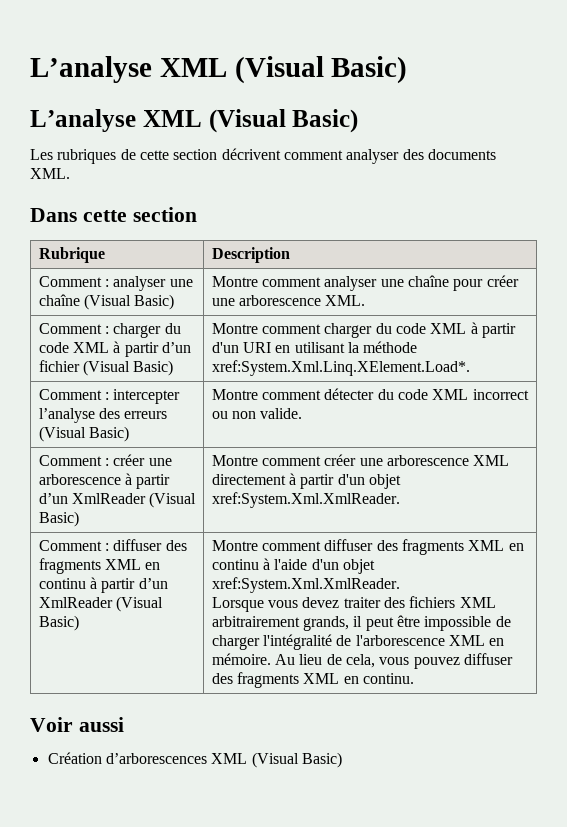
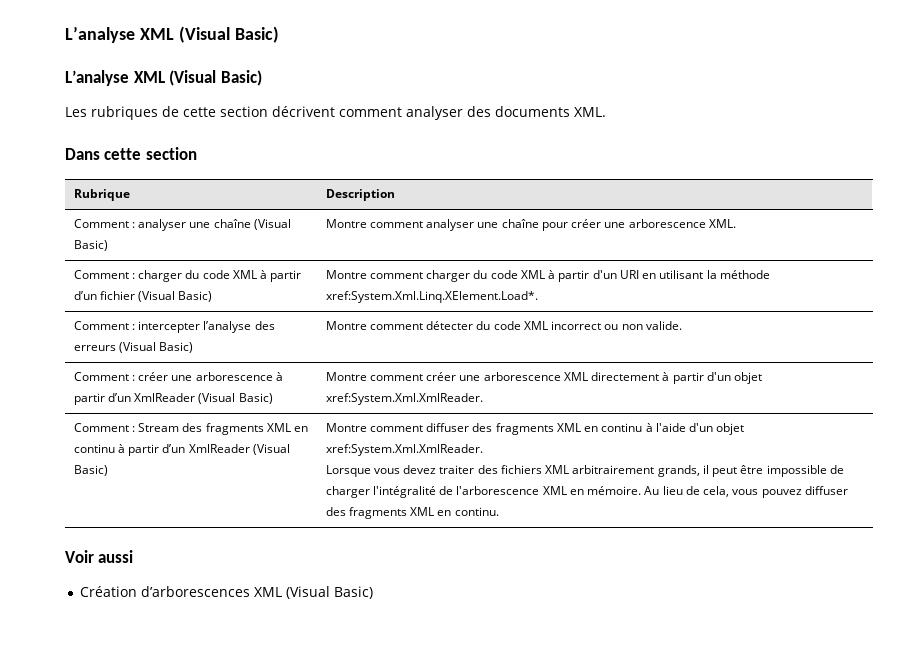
- Comment : diffuser des fragments XML en continu à partir d’un XmlReader (Visual Basic)
+ Comment : Stream des fragments XML en continu à partir d’un XmlReader (Visual Basic)

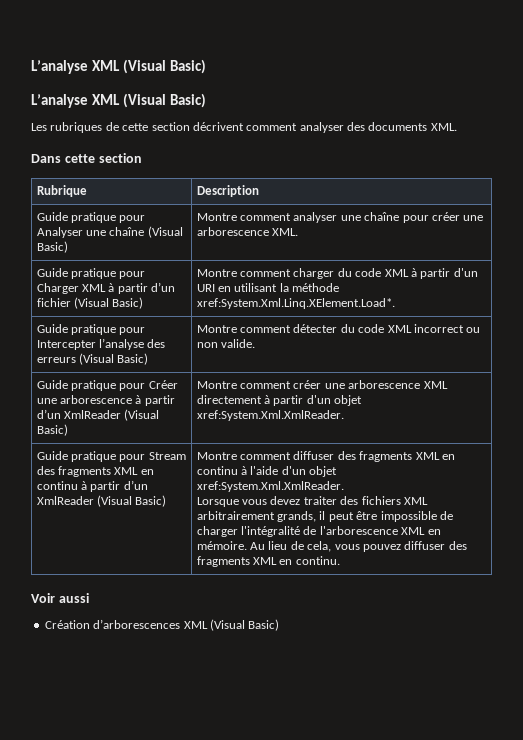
- Comment : analyser une chaîne (Visual Basic) | Montre comment analyser une chaîne pour créer une arborescence XML.
+ Guide pratique pour Analyser une chaîne (Visual Basic) | Montre comment analyser une chaîne pour créer une arborescence XML.
- Comment : charger du code XML à partir d’un fichier (Visual Basic) | Montre comment charger du code XML à partir d'un URI en utilisant la méthode xref:System.Xml.Linq.XElement.Load*.
+ Guide pratique pour Charger XML à partir d’un fichier (Visual Basic) | Montre comment charger du code XML à partir d'un URI en utilisant la méthode xref:System.Xml.Linq.XElement.Load*.
- Comment : intercepter l’analyse des erreurs (Visual Basic) | Montre comment détecter du code XML incorrect ou non valide.
+ Guide pratique pour Intercepter l’analyse des erreurs (Visual Basic) | Montre comment détecter du code XML incorrect ou non valide.
- Comment : créer une arborescence à partir d’un XmlReader (Visual Basic) | Montre comment créer une arborescence XML directement à partir d'un objet xref:System.Xml.XmlReader.
+ Guide pratique pour Créer une arborescence à partir d’un XmlReader (Visual Basic) | Montre comment créer une arborescence XML directement à partir d'un objet xref:System.Xml.XmlReader.
- Comment : Stream des fragments XML en continu à partir d’un XmlReader (Visual Basic)
+ Guide pratique pour Stream des fragments XML en continu à partir d’un XmlReader (Visual Basic)

